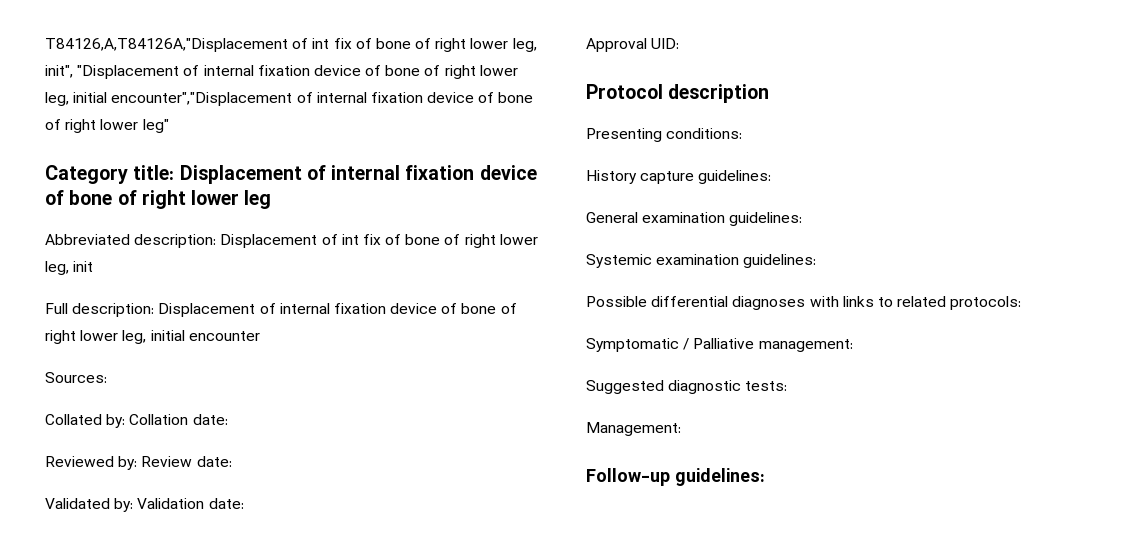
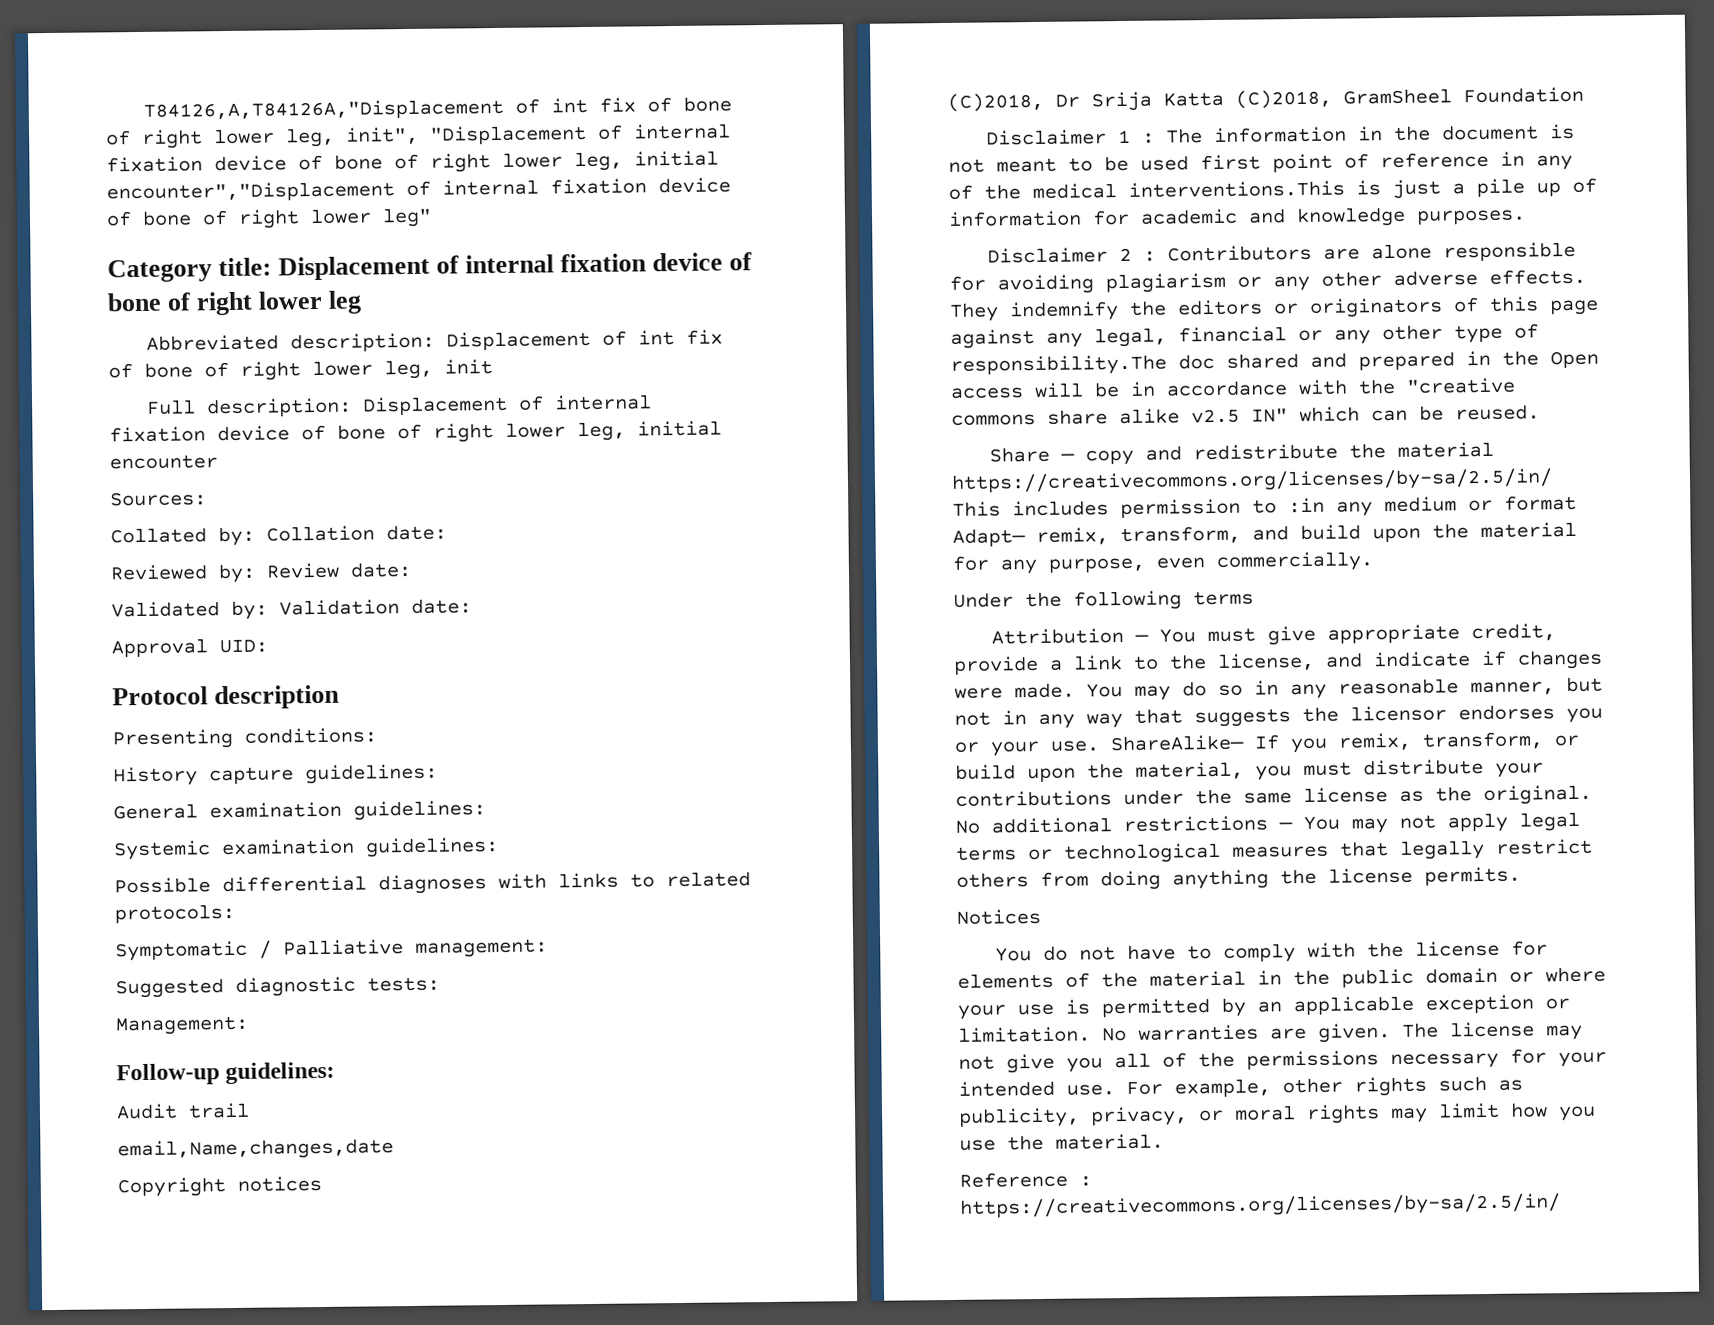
+ Audit trail
+ email,Name,changes,date
+ Copyright notices
+ (C)2018, Dr Srija Katta (C)2018, GramSheel Foundation
+ Disclaimer 1 : The information in the document is not meant to be used first point of reference in any of the medical interventions.This is just a pile up of information for academic and knowledge purposes.
+ Disclaimer 2 : Contributors are alone responsible for avoiding plagiarism or any other adverse effects. They indemnify the editors or originators of this page against any legal, financial or any other type of responsibility.The doc shared and prepared in the Open access will be in accordance with the "creative commons share alike v2.5 IN" which can be reused.
+ Share — copy and redistribute the material https://creativecommons.org/licenses/by-sa/2.5/in/ This includes permission to :in any medium or format Adapt— remix, transform, and build upon the material for any purpose, even commercially.
+ Under the following terms
+ Attribution — You must give appropriate credit, provide a link to the license, and indicate if changes were made. You may do so in any reasonable manner, but not in any way that suggests the licensor endorses you or your use. ShareAlike— If you remix, transform, or build upon the material, you must distribute your contributions under the same license as the original. No additional restrictions — You may not apply legal terms or technological measures that legally restrict others from doing anything the license permits.
+ Notices
+ You do not have to comply with the license for elements of the material in the public domain or where your use is permitted by an applicable exception or limitation. No warranties are given. The license may not give you all of the permissions necessary for your intended use. For example, other rights such as publicity, privacy, or moral rights may limit how you use the material.
+ Reference : https://creativecommons.org/licenses/by-sa/2.5/in/

